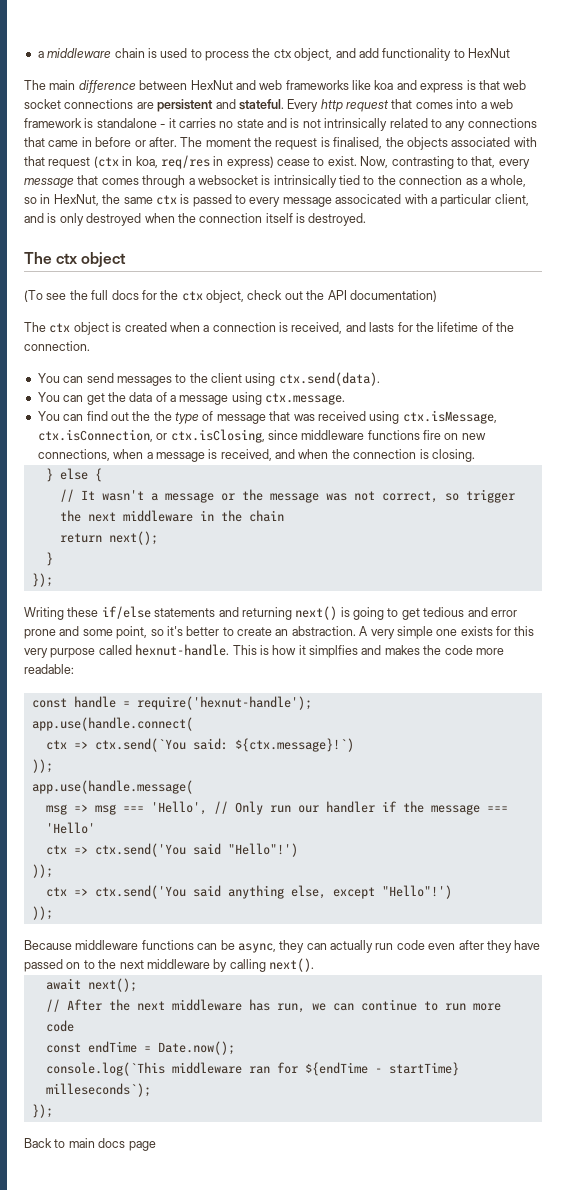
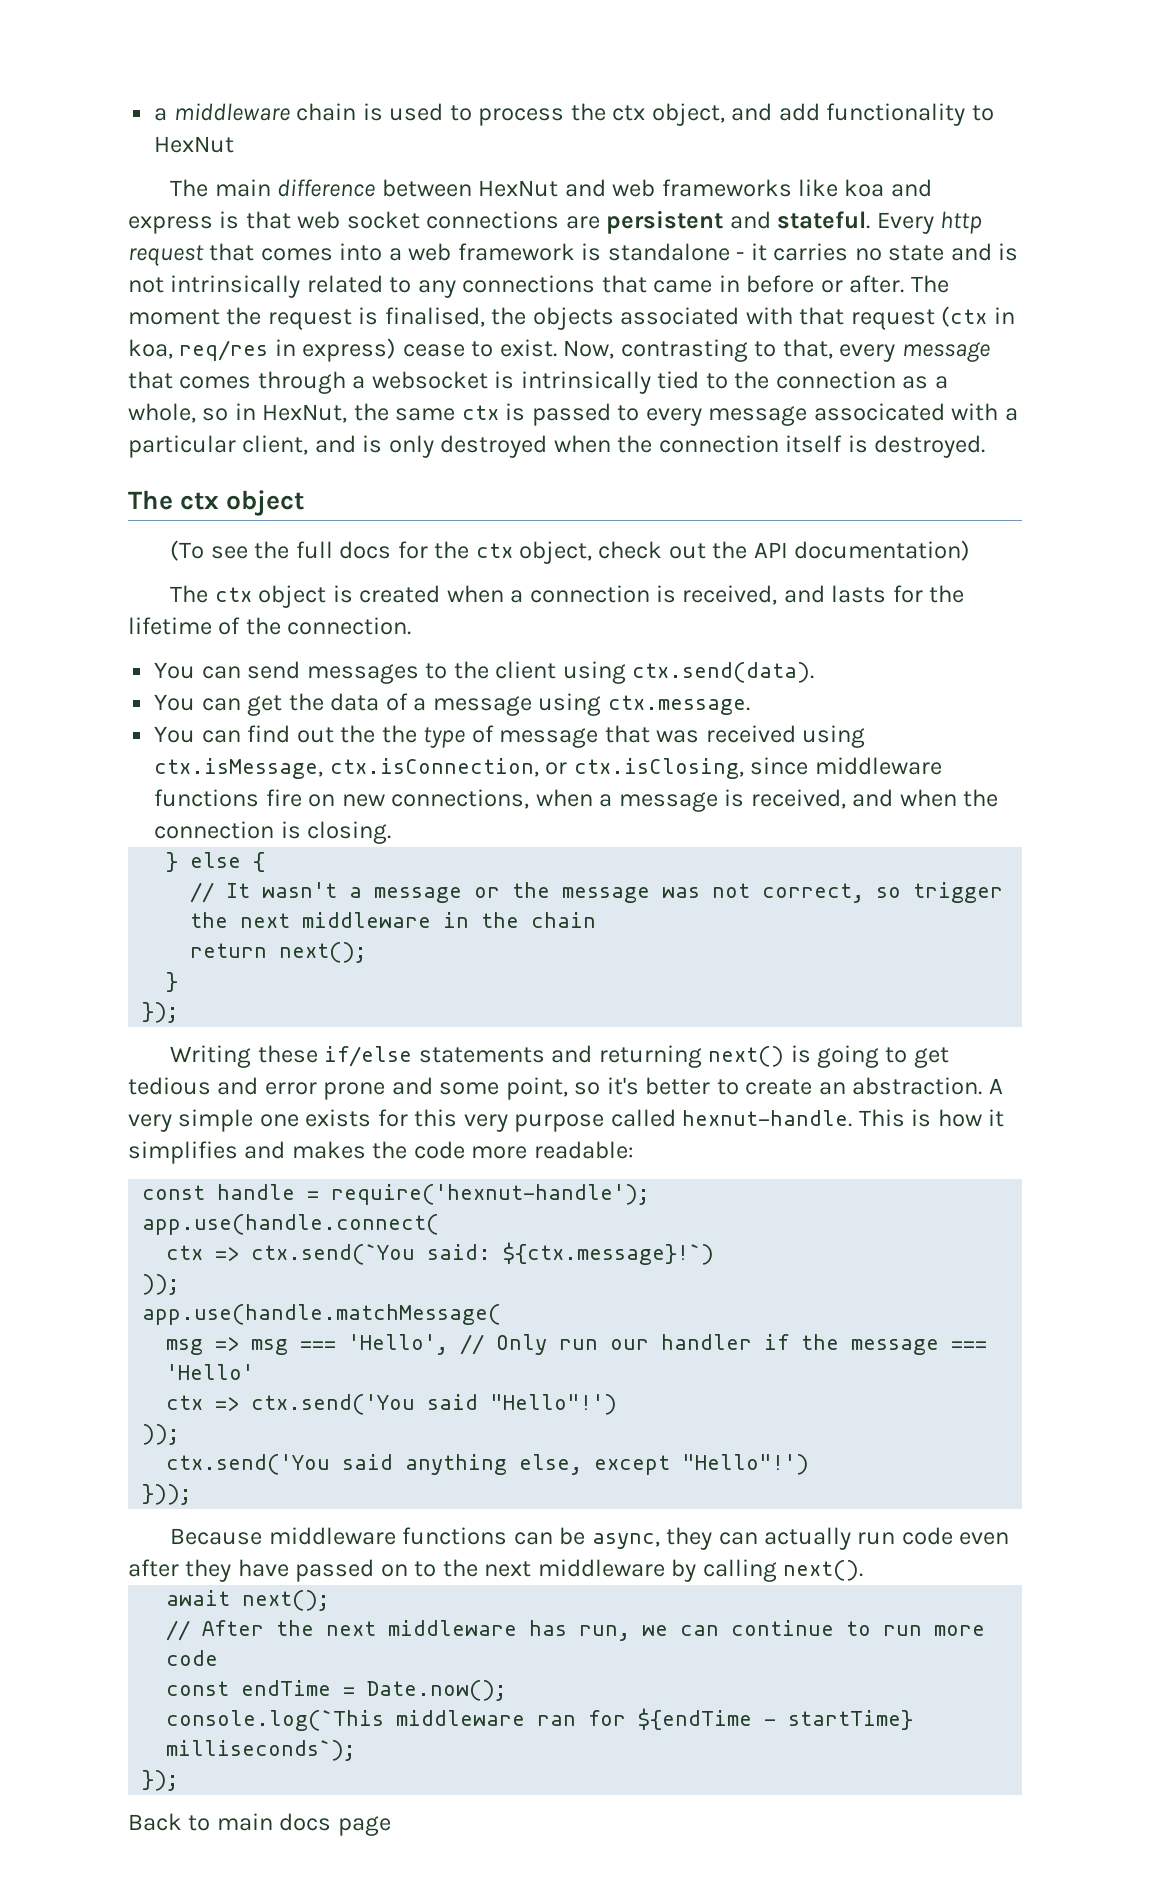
- This is how it simplfies and makes the code more readable:
+ This is how it simplifies and makes the code more readable:
- app.use(handle.message(
+ app.use(handle.matchMessage(
- ctx => ctx.send('You said anything else, except "Hello"!')
- ));
+ ctx.send('You said anything else, except "Hello"!')
+ }));
- console.log(`This middleware ran for ${endTime - startTime} milleseconds`);
+ console.log(`This middleware ran for ${endTime - startTime} milliseconds`);

